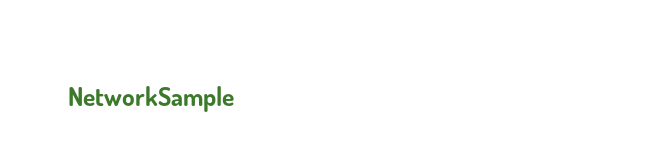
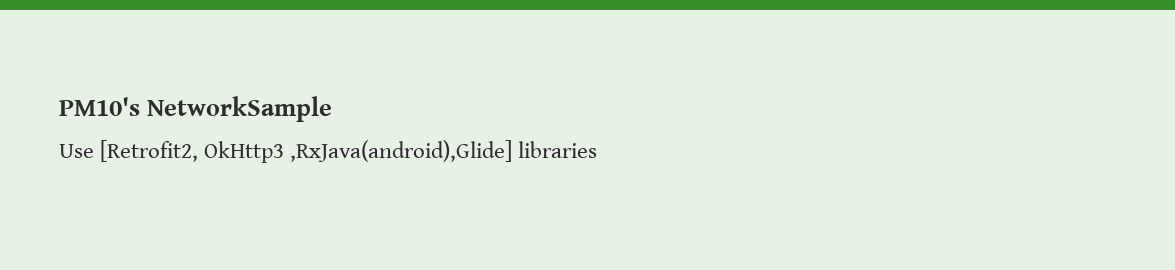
- NetworkSample
+ PM10's NetworkSample
+ Use [Retrofit2, OkHttp3 ,RxJava(android),Glide] libraries

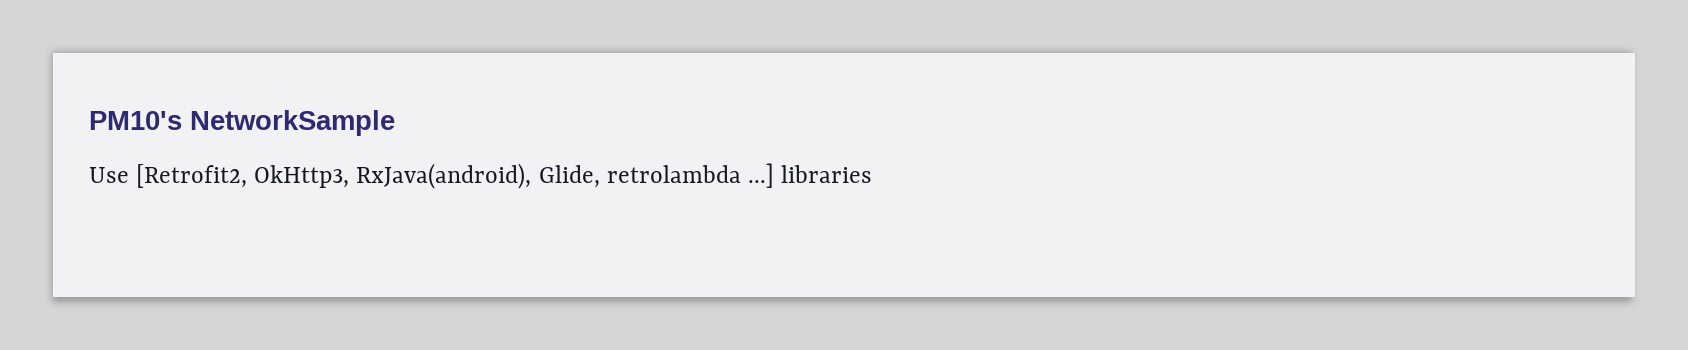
- Use [Retrofit2, OkHttp3 ,RxJava(android),Glide] libraries
+ Use [Retrofit2, OkHttp3, RxJava(android), Glide, retrolambda ...] libraries

